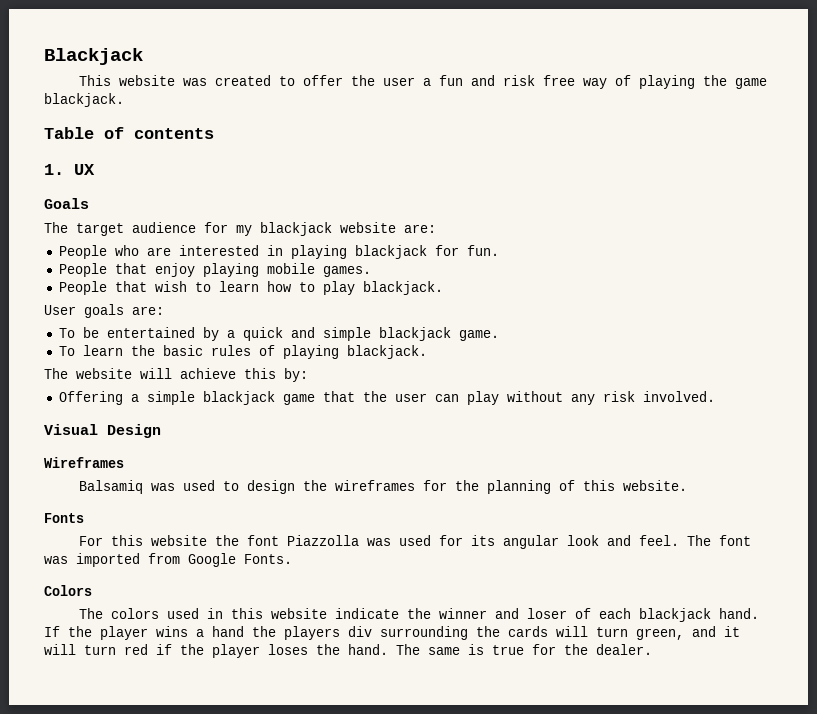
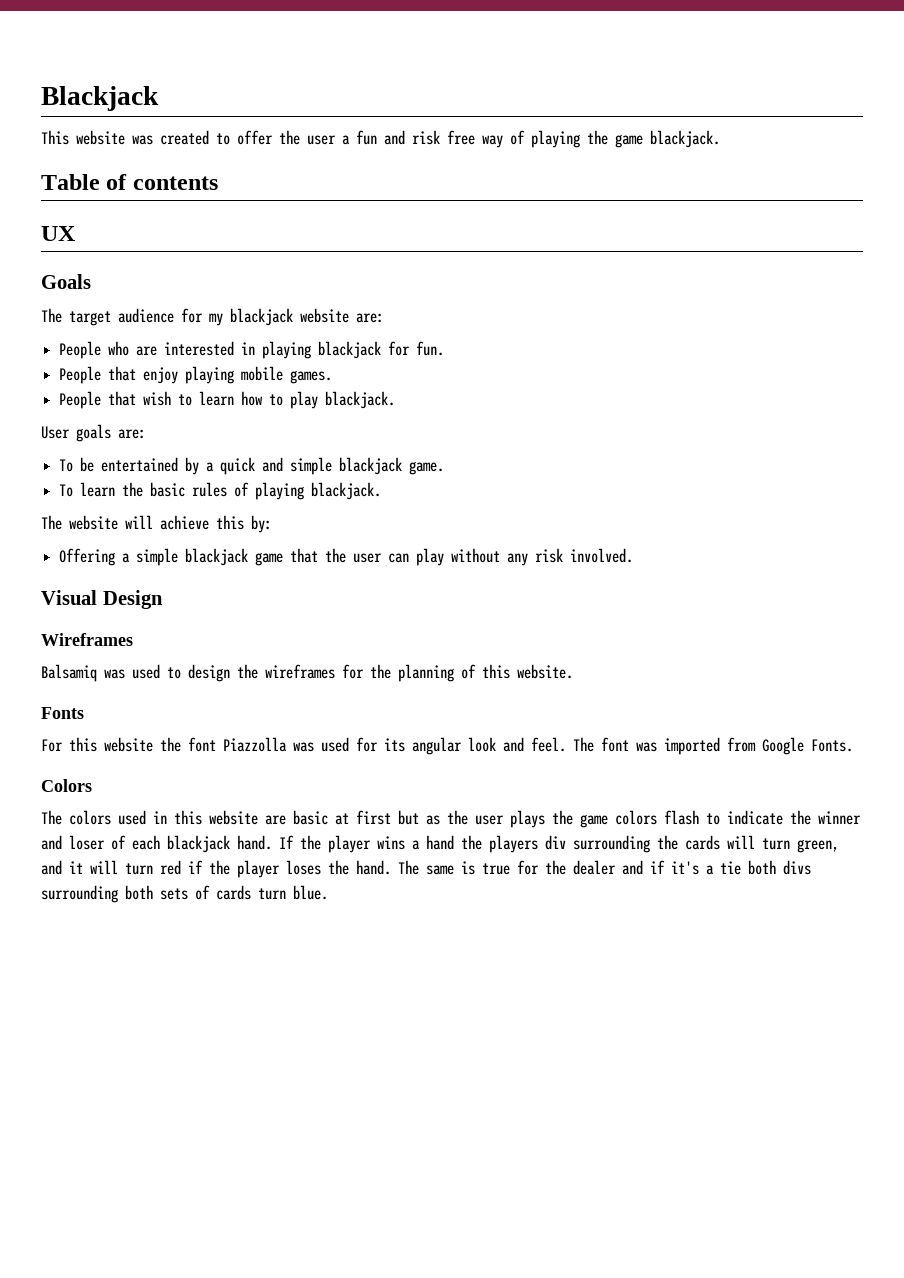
- 1. UX
+ UX
- The colors used in this website indicate the winner and loser of each blackjack hand.
+ The colors used in this website are basic at first but as the user plays the game colors flash to indicate the winner and loser of each blackjack hand.
- The same is true for the dealer.
+ The same is true for the dealer and if it's a tie both divs surrounding both sets of cards turn blue.

